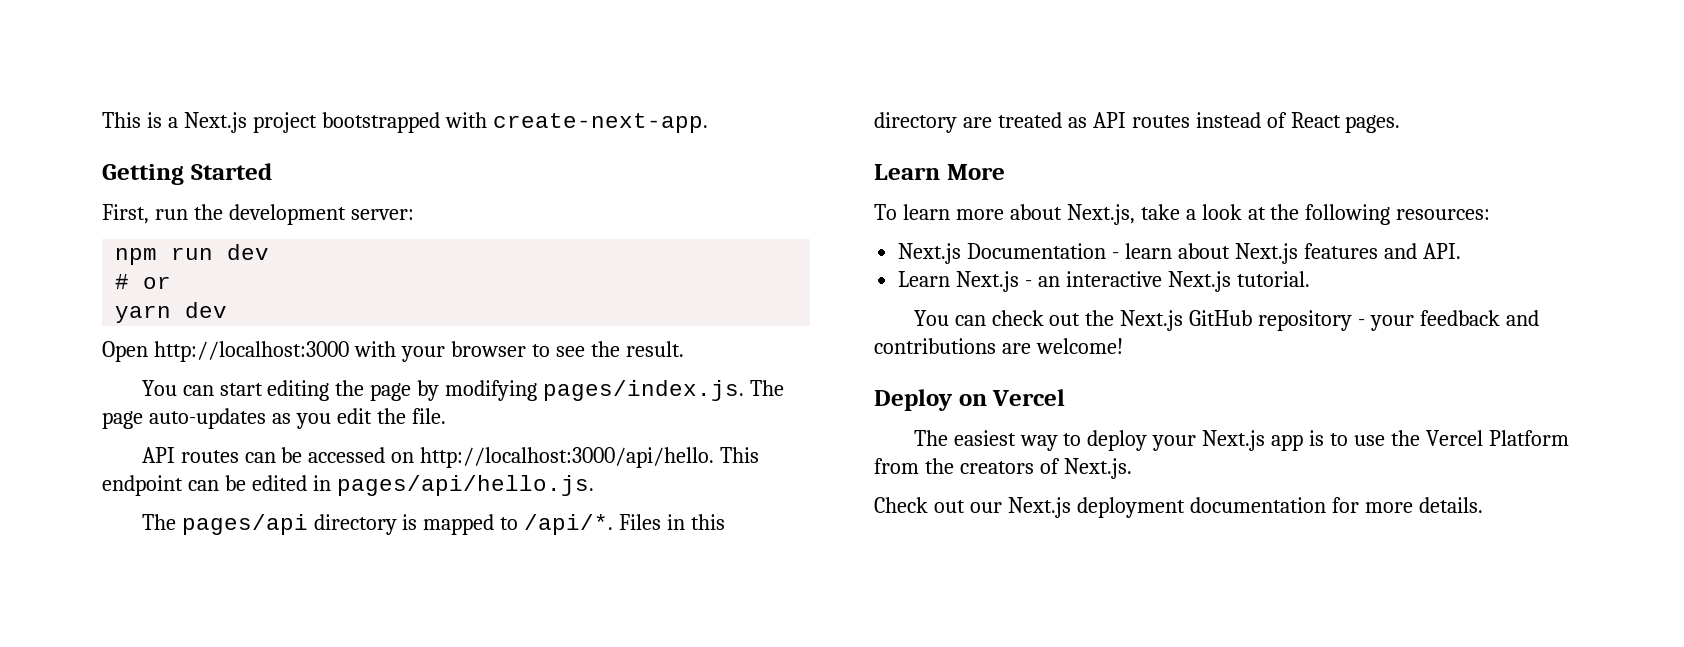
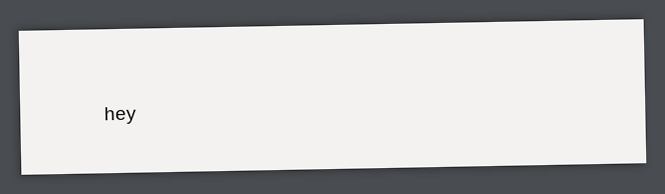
- This is a Next.js project bootstrapped with create-next-app.
- Getting Started
- First, run the development server:
- npm run dev
- # or
- yarn dev
- Open http://localhost:3000 with your browser to see the result.
- You can start editing the page by modifying pages/index.js. The page auto-updates as you edit the file.
- API routes can be accessed on http://localhost:3000/api/hello. This endpoint can be edited in pages/api/hello.js.
- The pages/api directory is mapped to /api/*. Files in this directory are treated as API routes instead of React pages.
- Learn More
- To learn more about Next.js, take a look at the following resources:
- Next.js Documentation - learn about Next.js features and API.
- Learn Next.js - an interactive Next.js tutorial.
- You can check out the Next.js GitHub repository - your feedback and contributions are welcome!
- Deploy on Vercel
- The easiest way to deploy your Next.js app is to use the Vercel Platform from the creators of Next.js.
- Check out our Next.js deployment documentation for more details.
+ hey

